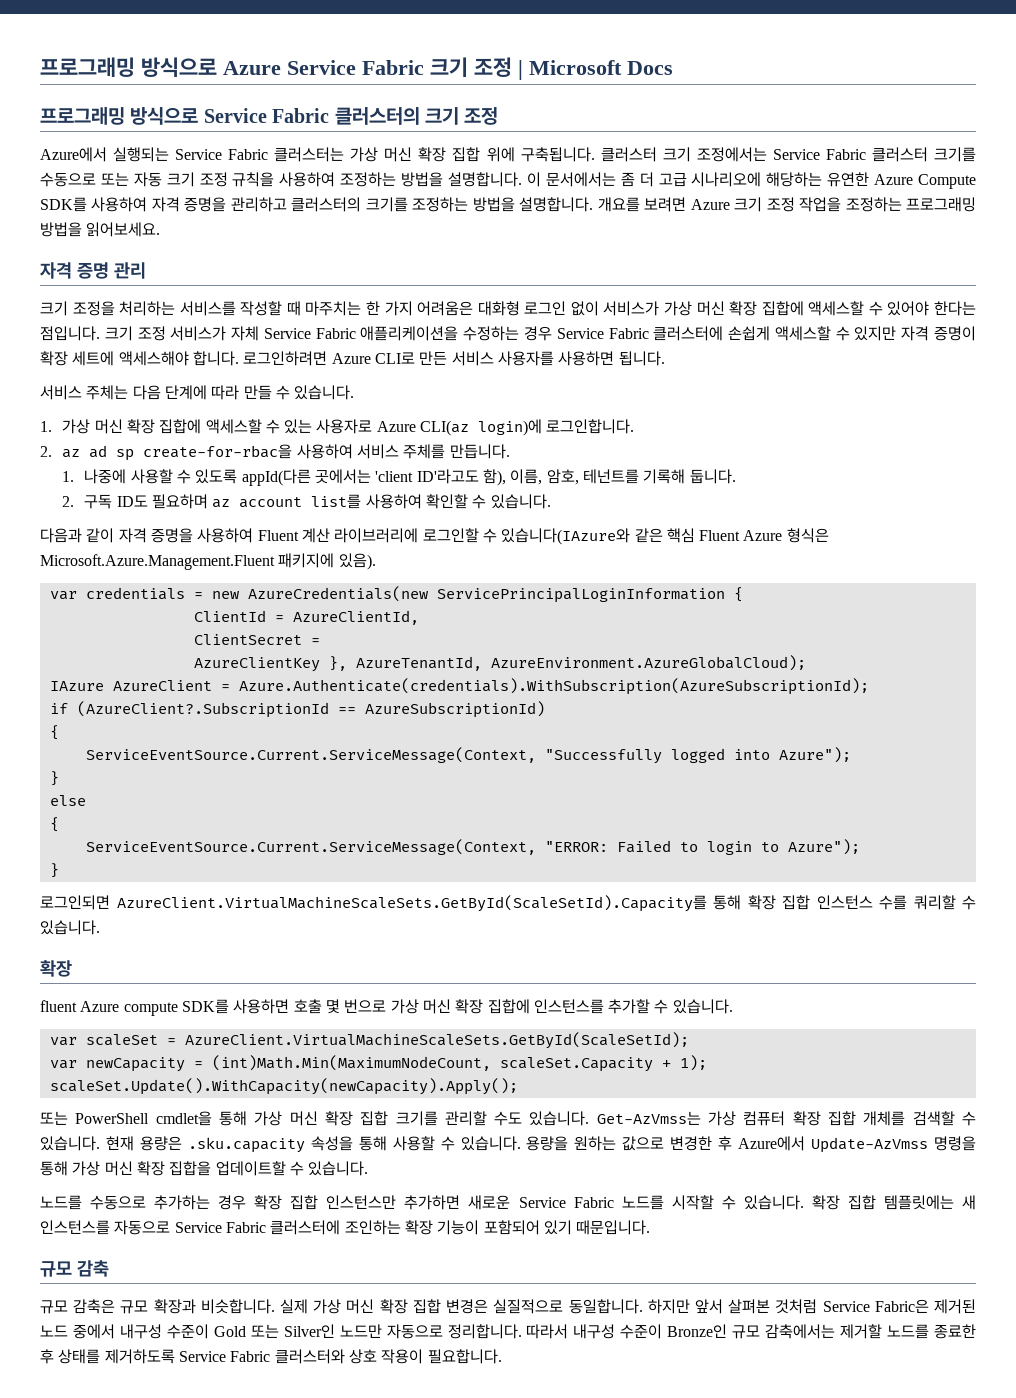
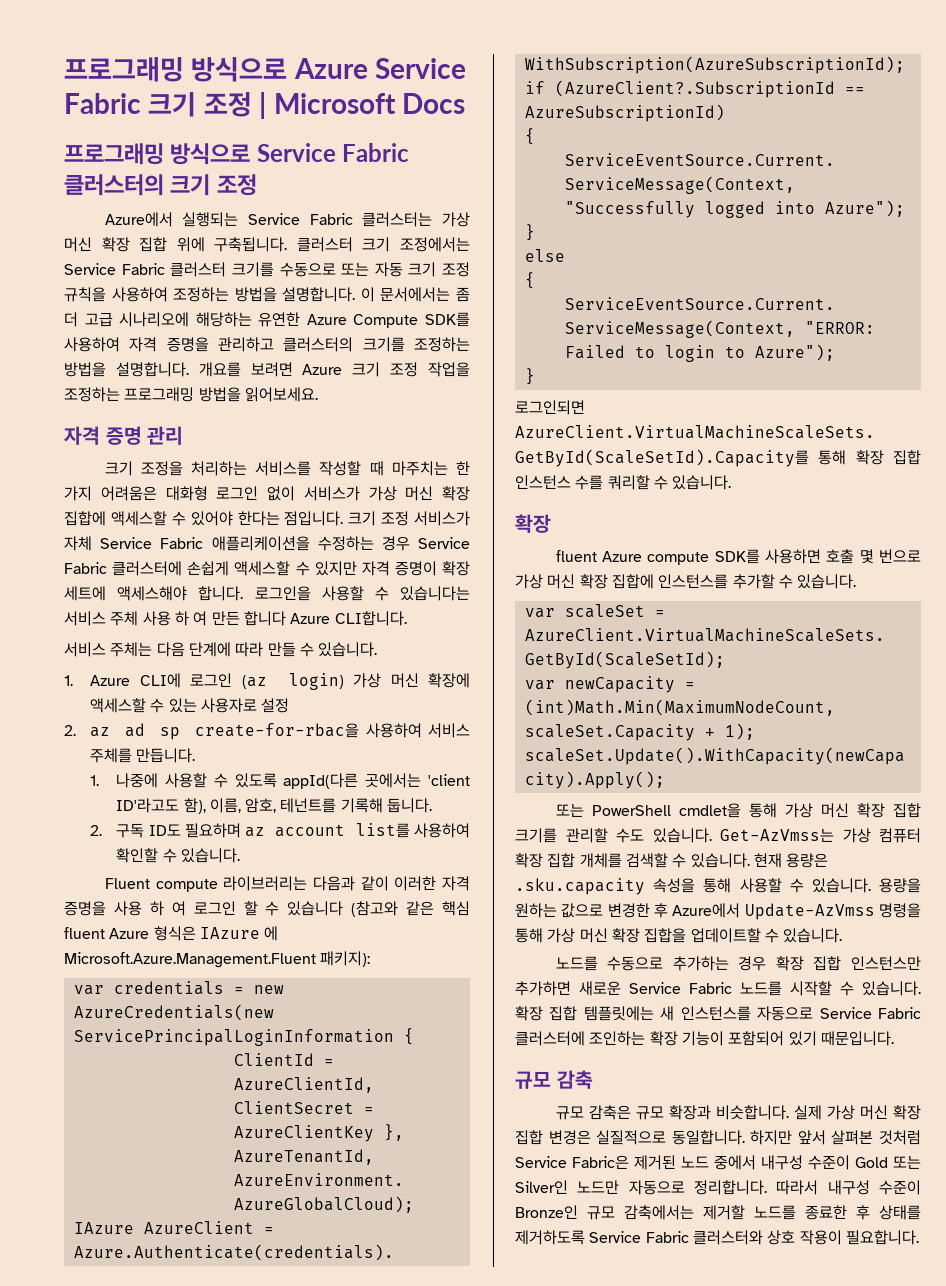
- 로그인하려면 Azure CLI로 만든 서비스 사용자를 사용하면 됩니다.
+ 로그인을 사용할 수 있습니다는 서비스 주체 사용 하 여 만든 합니다 Azure CLI합니다.
- 1. 가상 머신 확장 집합에 액세스할 수 있는 사용자로 Azure CLI(az login)에 로그인합니다.
+ 1. Azure CLI에 로그인 (az login) 가상 머신 확장에 액세스할 수 있는 사용자로 설정
- 다음과 같이 자격 증명을 사용하여 Fluent 계산 라이브러리에 로그인할 수 있습니다(IAzure와 같은 핵심 Fluent Azure 형식은 Microsoft.Azure.Management.Fluent 패키지에 있음).
+ Fluent compute 라이브러리는 다음과 같이 이러한 자격 증명을 사용 하 여 로그인 할 수 있습니다 (참고와 같은 핵심 fluent Azure 형식은 IAzure 에 Microsoft.Azure.Management.Fluent 패키지):

